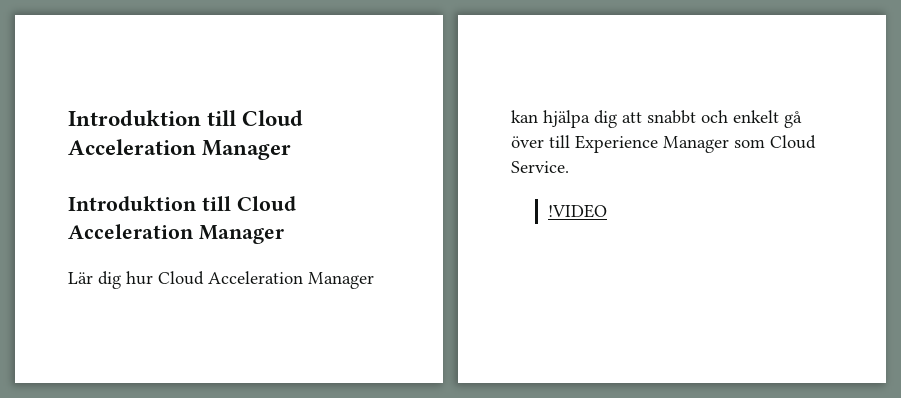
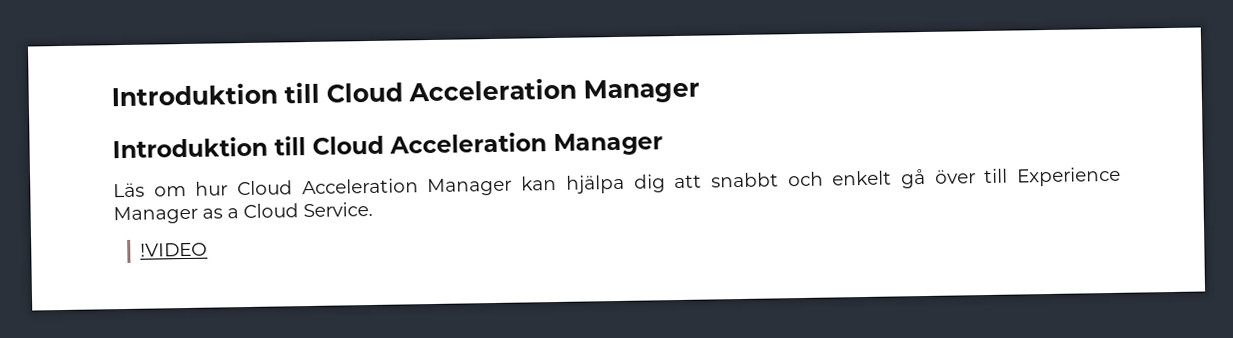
- Lär dig hur Cloud Acceleration Manager kan hjälpa dig att snabbt och enkelt gå över till Experience Manager som Cloud Service.
+ Läs om hur Cloud Acceleration Manager kan hjälpa dig att snabbt och enkelt gå över till Experience Manager as a Cloud Service.

